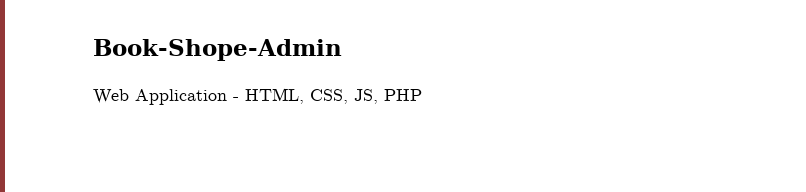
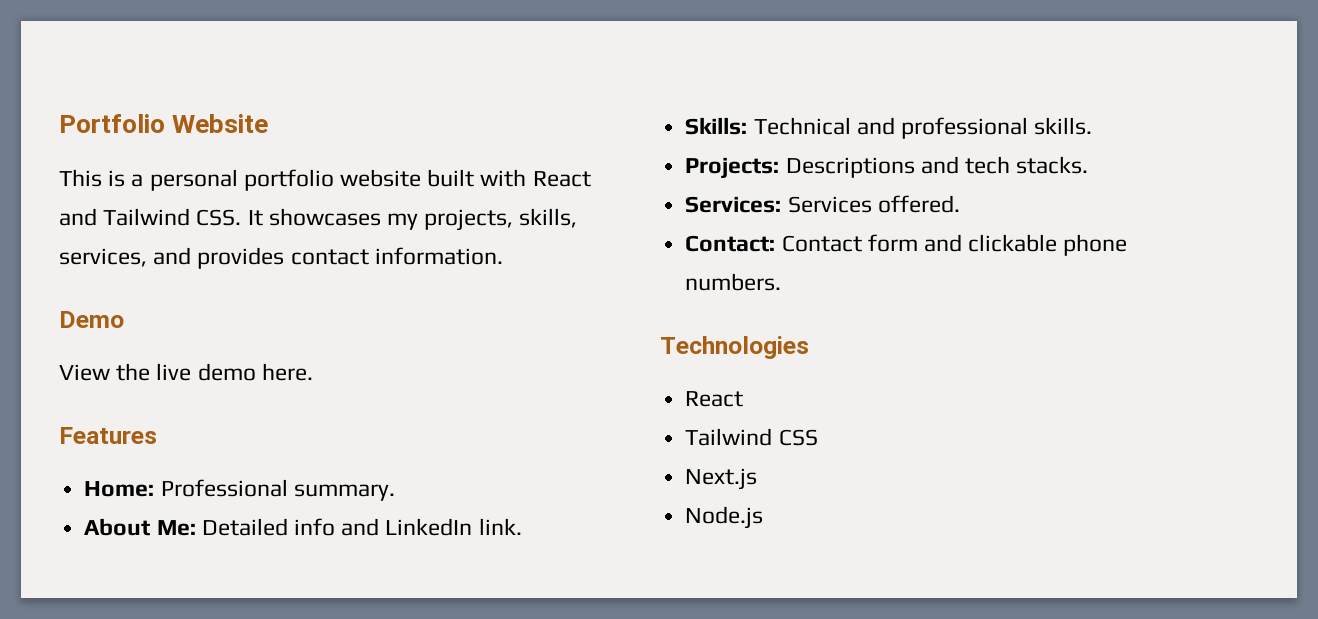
- Book-Shope-Admin
- Web Application - HTML, CSS, JS, PHP
+ Portfolio Website
+ This is a personal portfolio website built with React and Tailwind CSS. It showcases my projects, skills, services, and provides contact information.
+ Demo
+ View the live demo here.
+ Features
+ Home: Professional summary.
+ About Me: Detailed info and LinkedIn link.
+ Skills: Technical and professional skills.
+ Projects: Descriptions and tech stacks.
+ Services: Services offered.
+ Contact: Contact form and clickable phone numbers.
+ Technologies
+ React
+ Tailwind CSS
+ Next.js
+ Node.js

